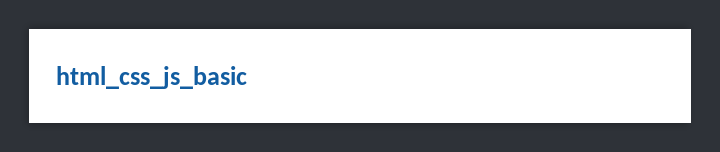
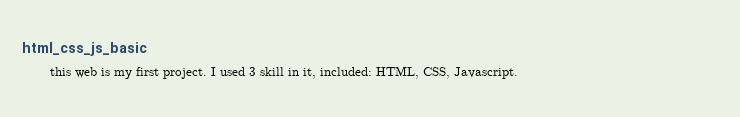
+ this web is my first project. I used 3 skill in it, included: HTML, CSS, Javascript.

